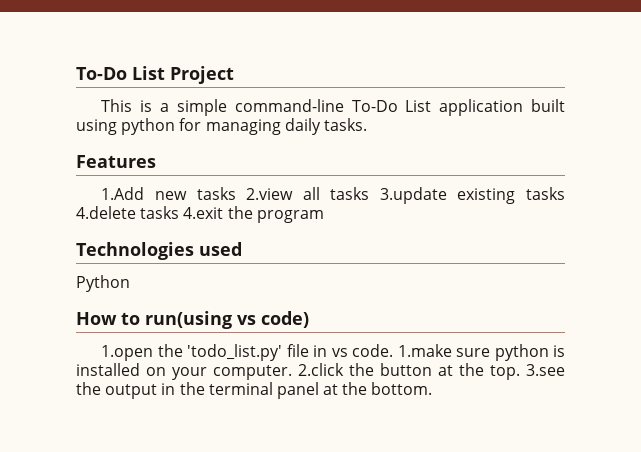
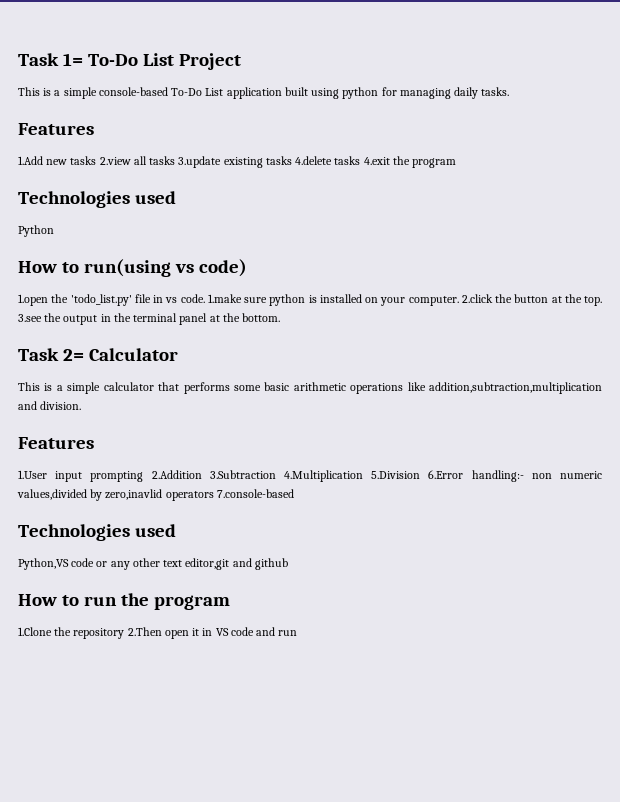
- To-Do List Project
+ Task 1= To-Do List Project
- This is a simple command-line To-Do List application built using python for managing daily tasks.
+ This is a simple console-based To-Do List application built using python for managing daily tasks.
+ Task 2= Calculator
+ This is a simple calculator that performs some basic arithmetic operations like addition,subtraction,multiplication and division.
+ Features
+ 1.User input prompting 2.Addition 3.Subtraction 4.Multiplication 5.Division 6.Error handling:- non numeric values,divided by zero,inavlid operators 7.console-based
+ Technologies used
+ Python,VS code or any other text editor,git and github
+ How to run the program
+ 1.Clone the repository 2.Then open it in VS code and run

